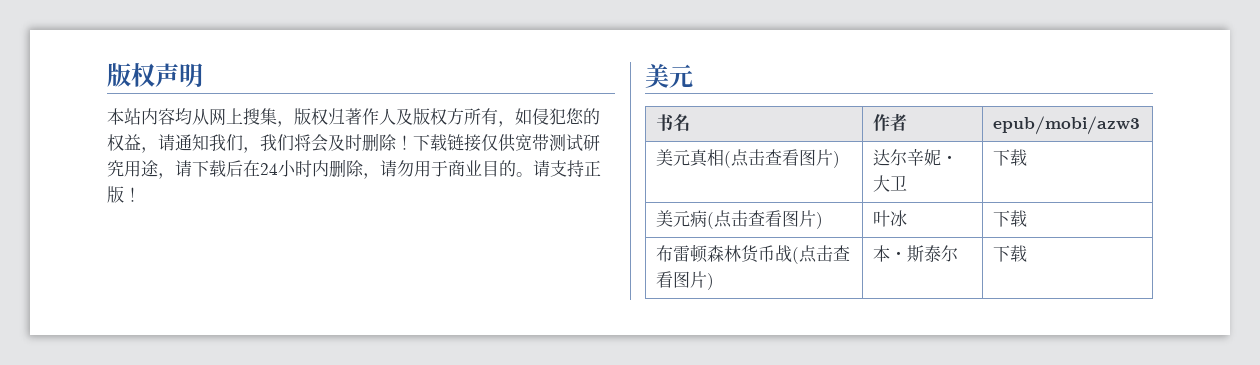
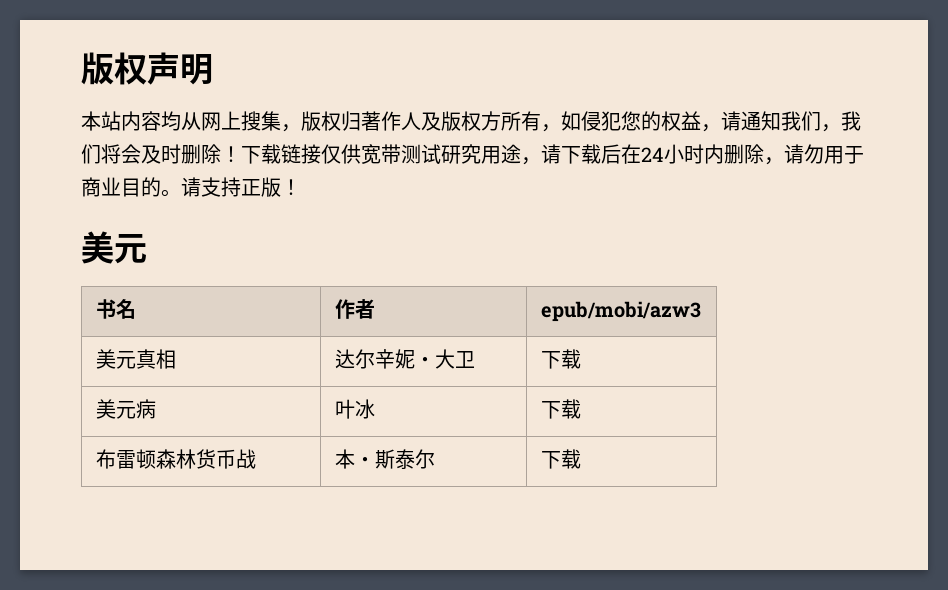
- 美元真相(点击查看图片) | 达尔辛妮・大卫 | 下载
+ 美元真相 | 达尔辛妮・大卫 | 下载
- 美元病(点击查看图片) | 叶冰 | 下载
+ 美元病 | 叶冰 | 下载
- 布雷顿森林货币战(点击查看图片) | 本・斯泰尔 | 下载
+ 布雷顿森林货币战 | 本・斯泰尔 | 下载

